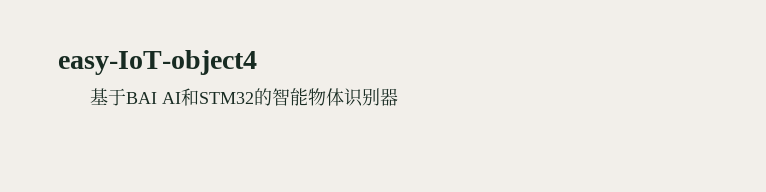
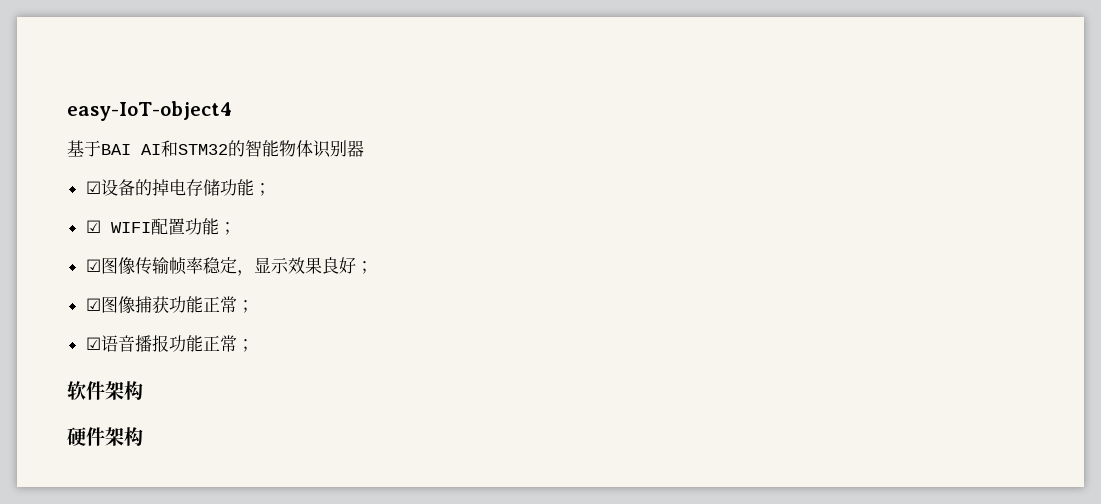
+ ☑设备的掉电存储功能；
+ ☑ WIFI配置功能；
+ ☑图像传输帧率稳定，显示效果良好；
+ ☑图像捕获功能正常；
+ ☑语音播报功能正常；
+ 软件架构
+ 硬件架构

